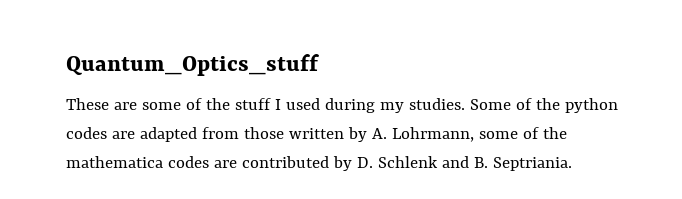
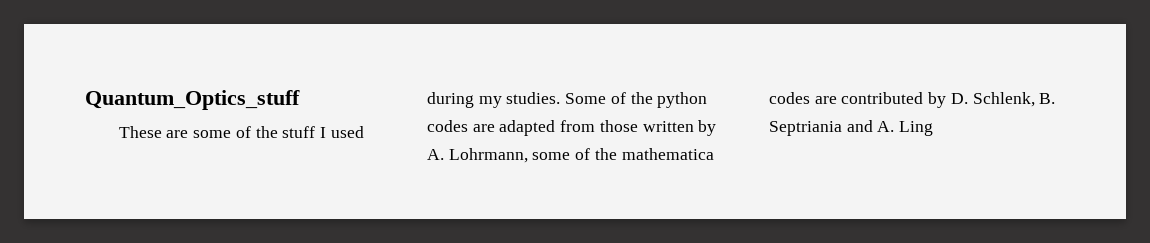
- Some of the python codes are adapted from those written by A. Lohrmann, some of the mathematica codes are contributed by D. Schlenk and B. Septriania.
+ Some of the python codes are adapted from those written by A. Lohrmann, some of the mathematica codes are contributed by D. Schlenk, B. Septriania and A. Ling

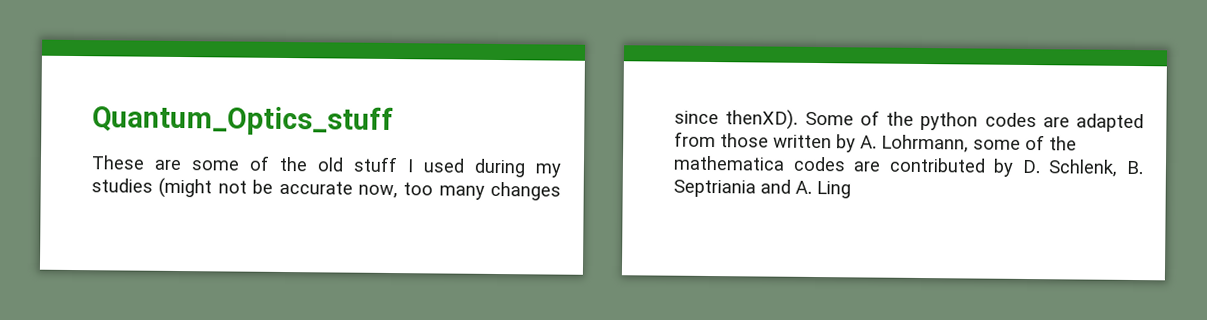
- These are some of the stuff I used during my studies.
+ These are some of the old stuff I used during my studies (might not be accurate now, too many changes since thenXD).

